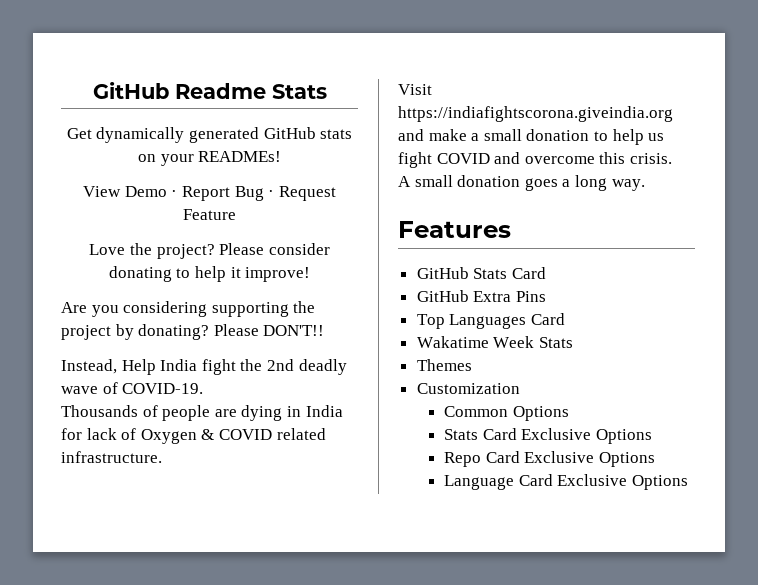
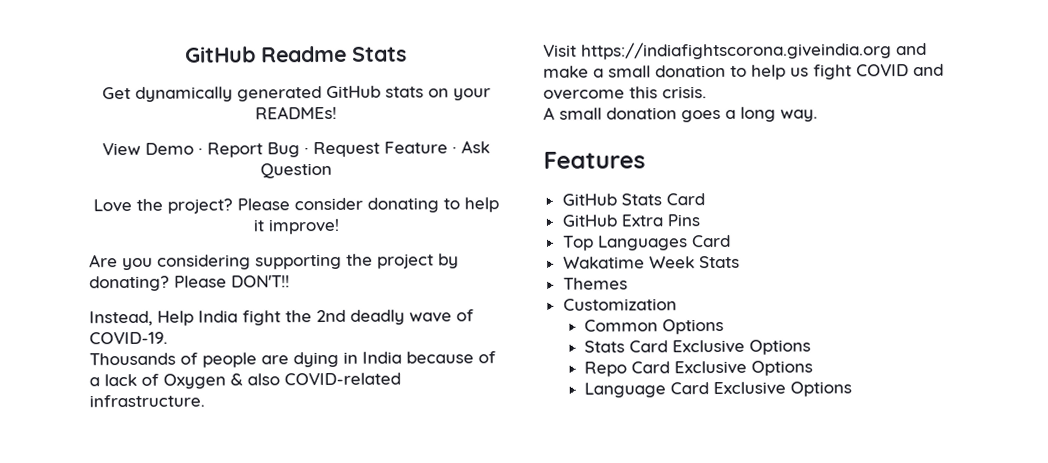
- View Demo · Report Bug · Request Feature
+ View Demo · Report Bug · Request Feature · Ask Question
- Thousands of people are dying in India for lack of Oxygen & COVID related infrastructure.
+ Thousands of people are dying in India because of a lack of Oxygen & also COVID-related infrastructure.

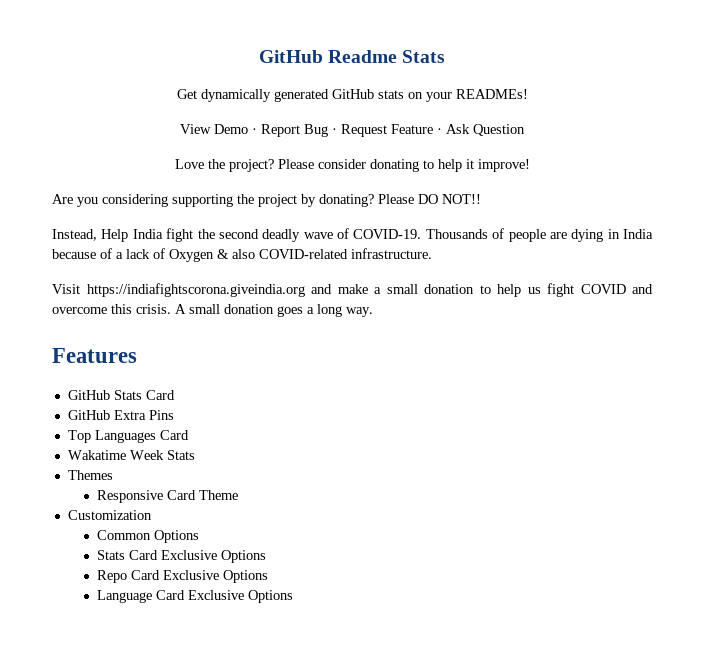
- Please DON'T!!
+ Please DO NOT!!
- Instead, Help India fight the 2nd deadly wave of COVID-19.
- Thousands of people are dying in India because of a lack of Oxygen & also COVID-related infrastructure.
+ Instead, Help India fight the second deadly wave of COVID-19. Thousands of people are dying in India because of a lack of Oxygen & also COVID-related infrastructure.
- Visit https://indiafightscorona.giveindia.org and make a small donation to help us fight COVID and overcome this crisis.
- A small donation goes a long way.
+ Visit https://indiafightscorona.giveindia.org and make a small donation to help us fight COVID and overcome this crisis. A small donation goes a long way.
+ Responsive Card Theme

